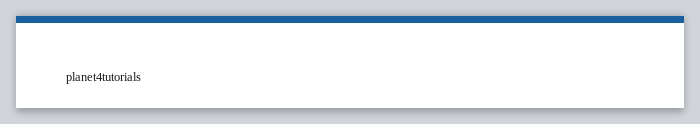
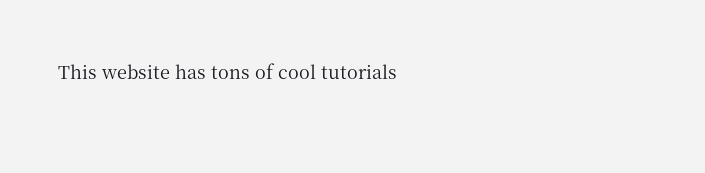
- planet4tutorials
+ This website has tons of cool tutorials

